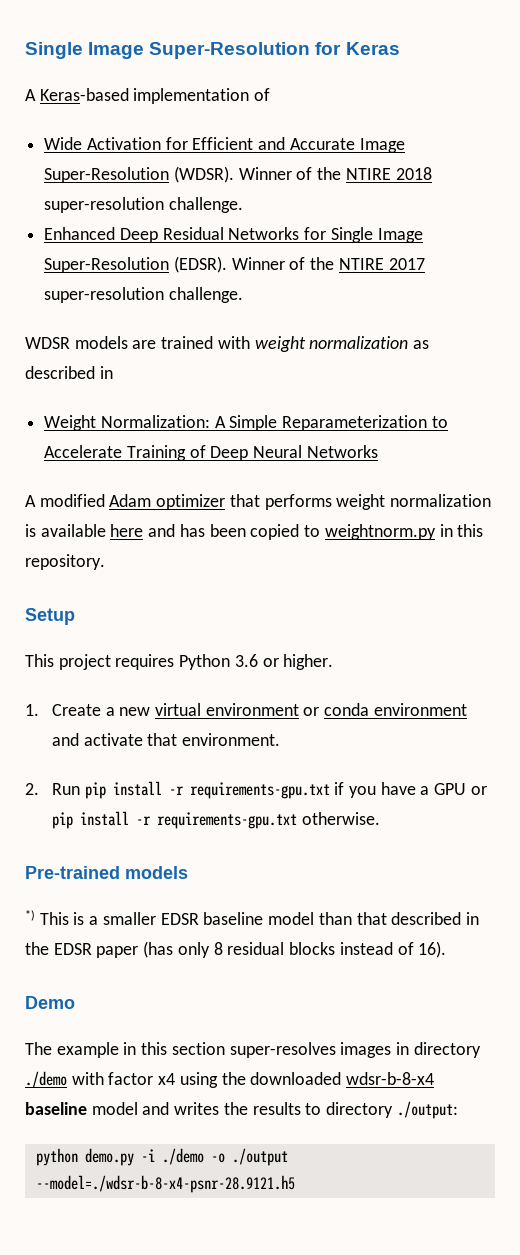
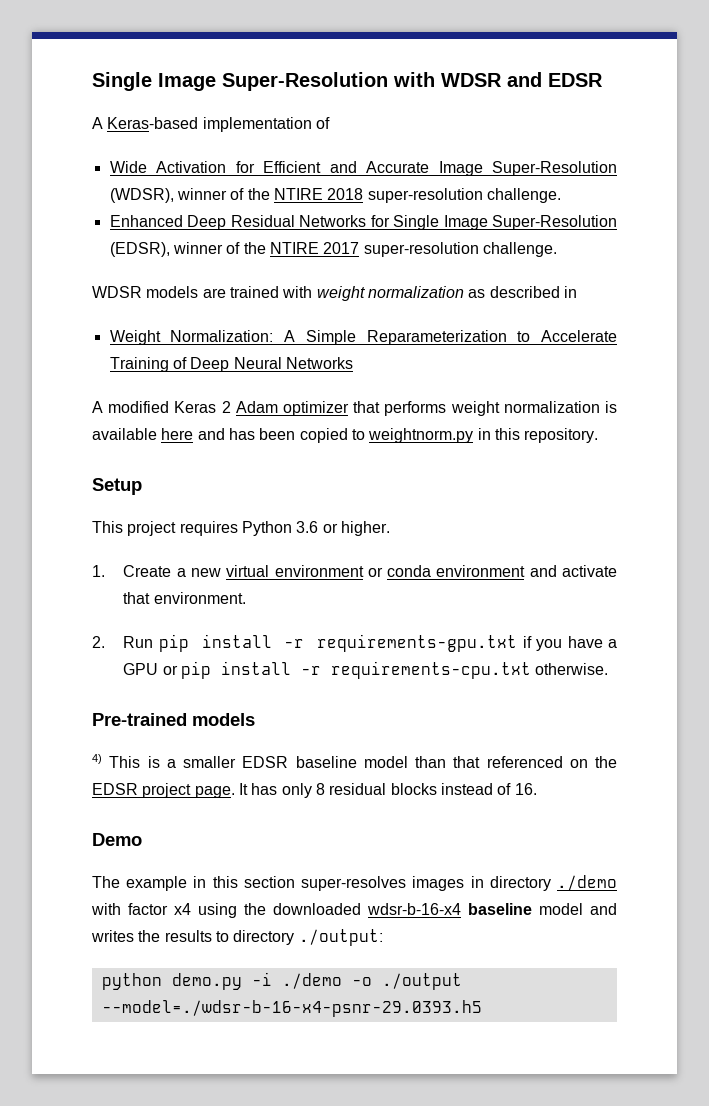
- Single Image Super-Resolution for Keras
+ Single Image Super-Resolution with WDSR and EDSR
- Wide Activation for Efficient and Accurate Image Super-Resolution (WDSR). Winner of the NTIRE 2018 super-resolution challenge.
+ Wide Activation for Efficient and Accurate Image Super-Resolution (WDSR), winner of the NTIRE 2018 super-resolution challenge.
- Enhanced Deep Residual Networks for Single Image Super-Resolution (EDSR). Winner of the NTIRE 2017 super-resolution challenge.
+ Enhanced Deep Residual Networks for Single Image Super-Resolution (EDSR), winner of the NTIRE 2017 super-resolution challenge.
- A modified Adam optimizer that performs weight normalization is available here and has been copied to weightnorm.py in this repository.
+ A modified Keras 2 Adam optimizer that performs weight normalization is available here and has been copied to weightnorm.py in this repository.
- 2. Run pip install -r requirements-gpu.txt if you have a GPU or pip install -r requirements-gpu.txt otherwise.
+ 2. Run pip install -r requirements-gpu.txt if you have a GPU or pip install -r requirements-cpu.txt otherwise.
- *) This is a smaller EDSR baseline model than that described in the EDSR paper (has only 8 residual blocks instead of 16).
+ 4) This is a smaller EDSR baseline model than that referenced on the EDSR project page. It has only 8 residual blocks instead of 16.
- The example in this section super-resolves images in directory ./demo with factor x4 using the downloaded wdsr-b-8-x4 baseline model and writes the results to directory ./output:
+ The example in this section super-resolves images in directory ./demo with factor x4 using the downloaded wdsr-b-16-x4 baseline model and writes the results to directory ./output:
- python demo.py -i ./demo -o ./output --model=./wdsr-b-8-x4-psnr-28.9121.h5
+ python demo.py -i ./demo -o ./output --model=./wdsr-b-16-x4-psnr-29.0393.h5

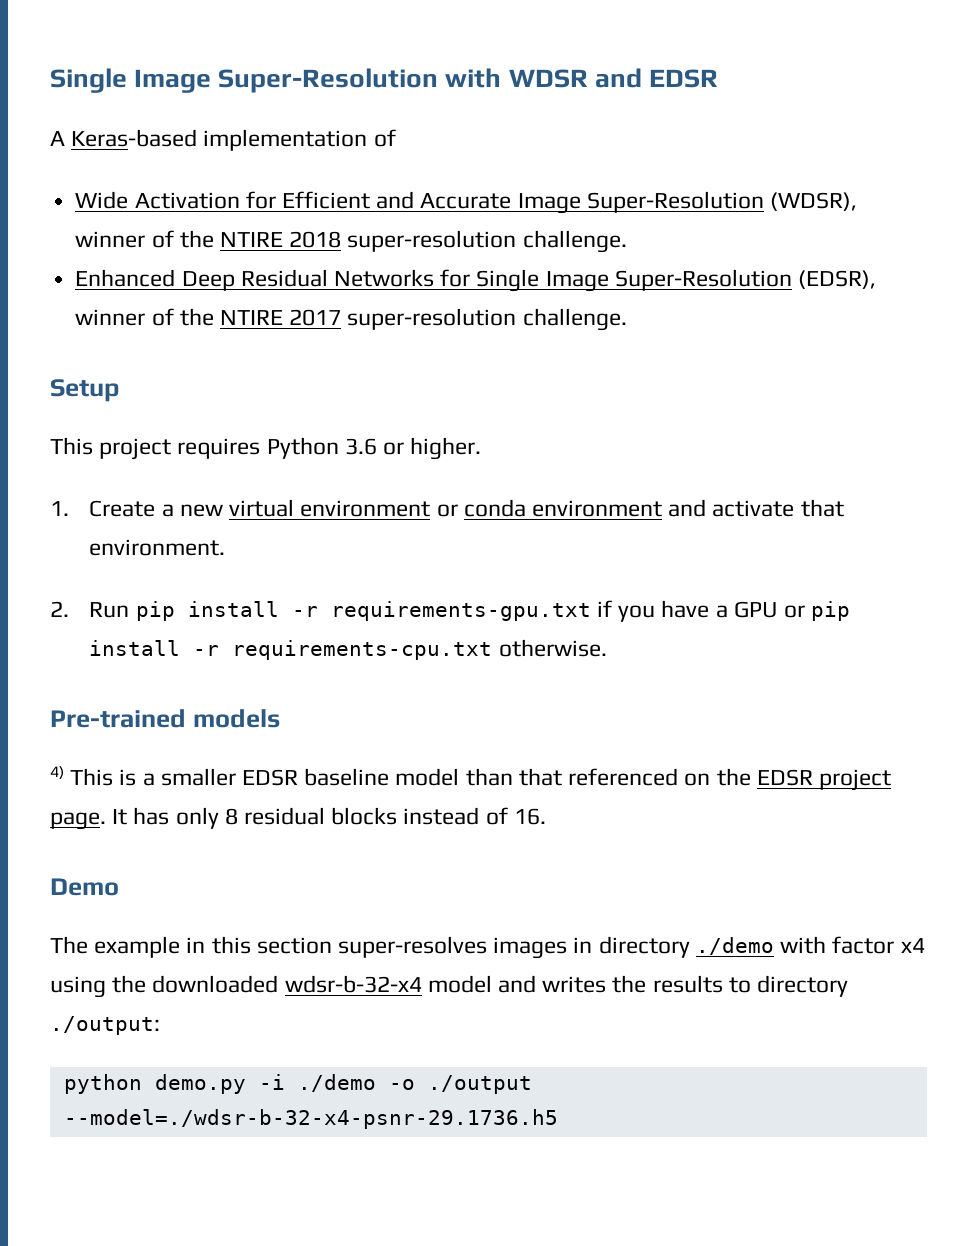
- WDSR models are trained with weight normalization as described in
- Weight Normalization: A Simple Reparameterization to Accelerate Training of Deep Neural Networks
- A modified Keras 2 Adam optimizer that performs weight normalization is available here and has been copied to weightnorm.py in this repository.
- The example in this section super-resolves images in directory ./demo with factor x4 using the downloaded wdsr-b-16-x4 baseline model and writes the results to directory ./output:
+ The example in this section super-resolves images in directory ./demo with factor x4 using the downloaded wdsr-b-32-x4 model and writes the results to directory ./output:
- python demo.py -i ./demo -o ./output --model=./wdsr-b-16-x4-psnr-29.0393.h5
+ python demo.py -i ./demo -o ./output --model=./wdsr-b-32-x4-psnr-29.1736.h5

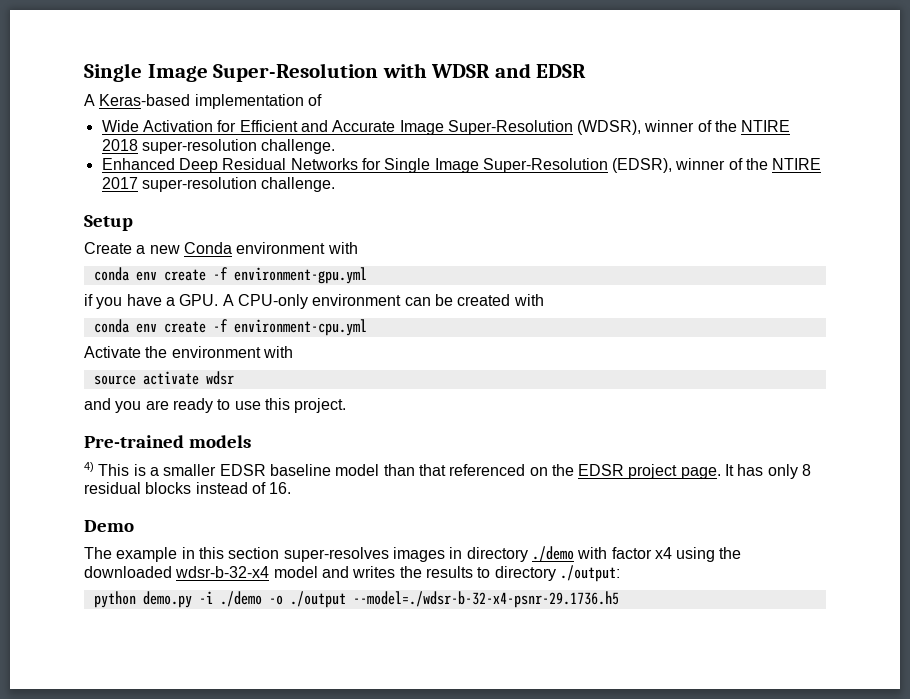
- This project requires Python 3.6 or higher.
- 1. Create a new virtual environment or conda environment and activate that environment.
- 2. Run pip install -r requirements-gpu.txt if you have a GPU or pip install -r requirements-cpu.txt otherwise.
+ Create a new Conda environment with
+ conda env create -f environment-gpu.yml
+ if you have a GPU. A CPU-only environment can be created with
+ conda env create -f environment-cpu.yml
+ Activate the environment with
+ source activate wdsr
+ and you are ready to use this project.

